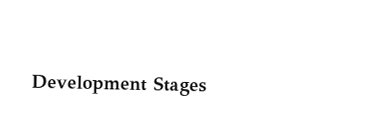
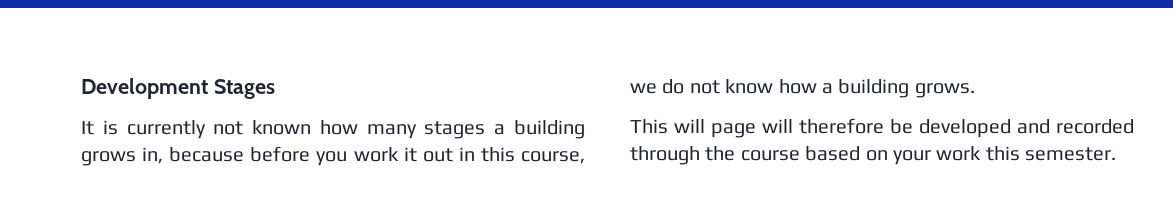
+ It is currently not known how many stages a building grows in, because before you work it out in this course, we do not know how a building grows.
+ This will page will therefore be developed and recorded through the course based on your work this semester.

